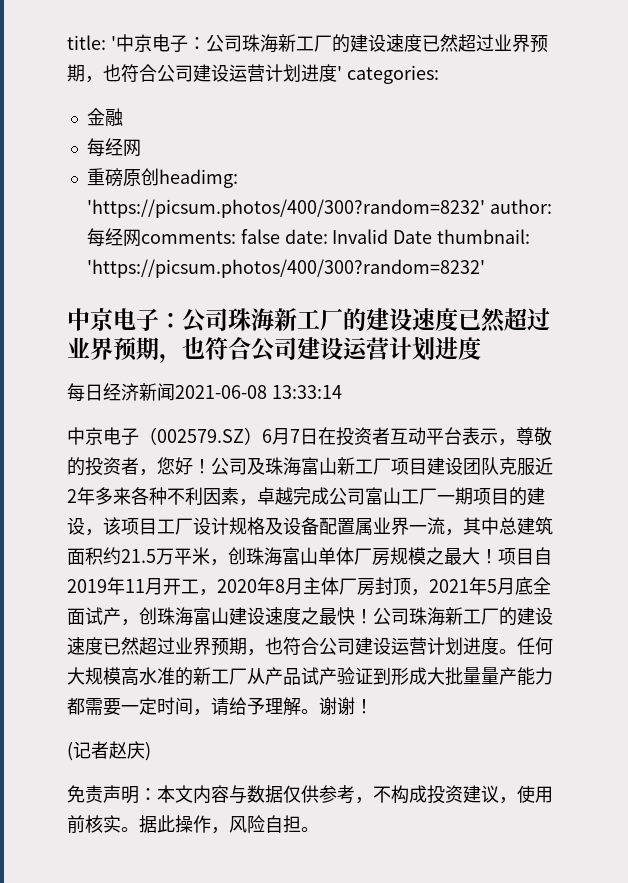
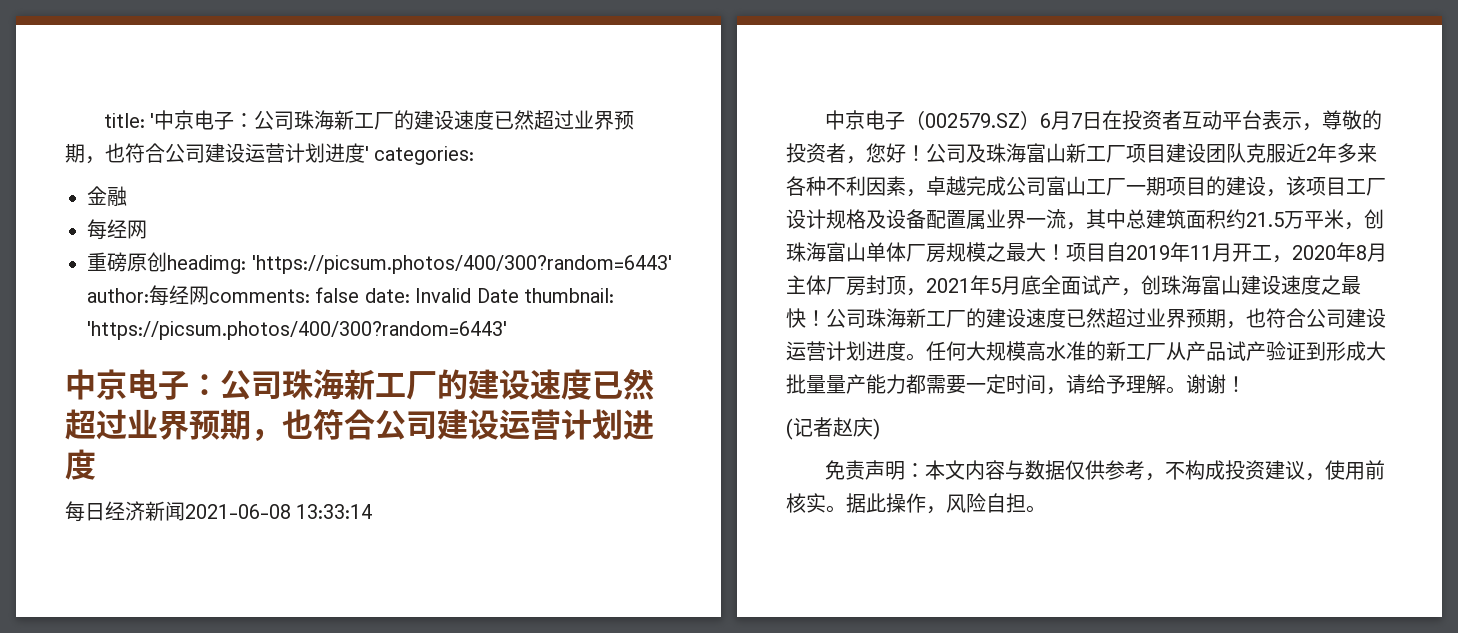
- 重磅原创headimg: 'https://picsum.photos/400/300?random=8232' author:每经网comments: false date: Invalid Date thumbnail: 'https://picsum.photos/400/300?random=8232'
+ 重磅原创headimg: 'https://picsum.photos/400/300?random=6443' author:每经网comments: false date: Invalid Date thumbnail: 'https://picsum.photos/400/300?random=6443'

